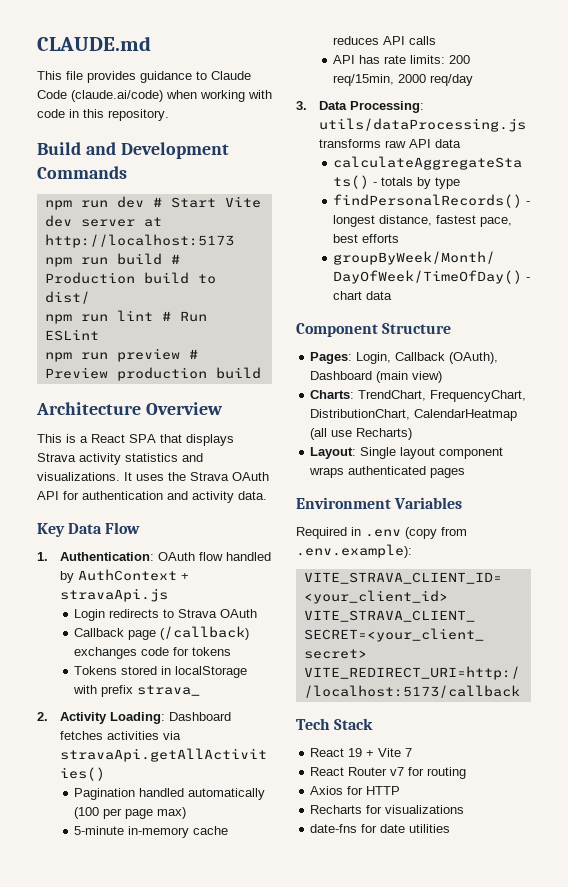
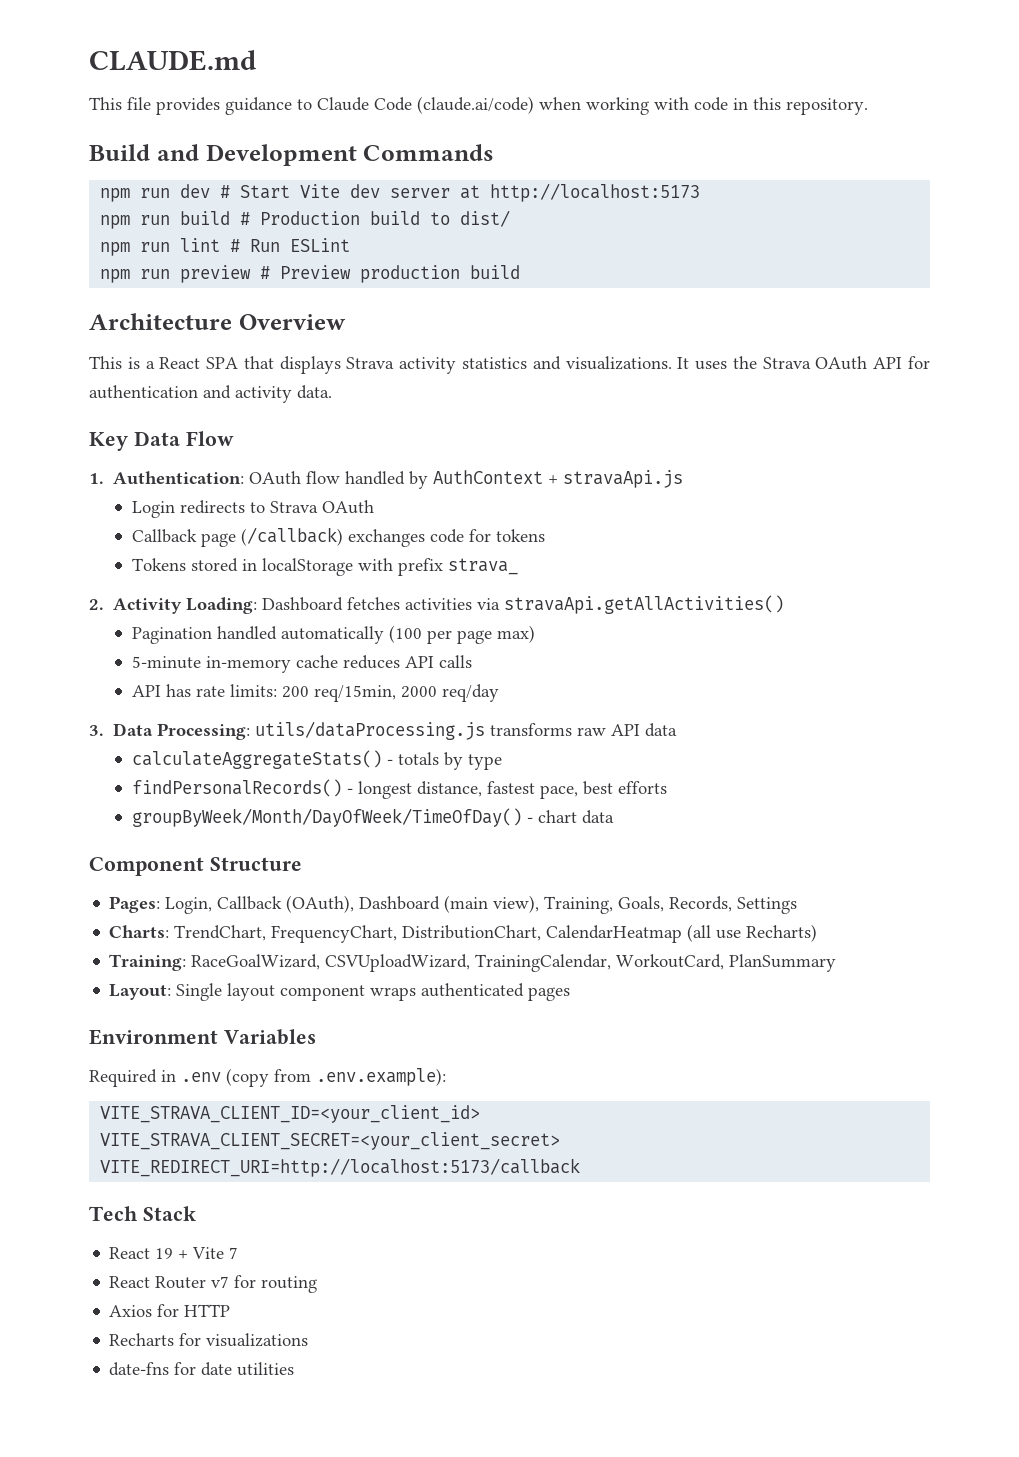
- Pages: Login, Callback (OAuth), Dashboard (main view)
+ Pages: Login, Callback (OAuth), Dashboard (main view), Training, Goals, Records, Settings
+ Training: RaceGoalWizard, CSVUploadWizard, TrainingCalendar, WorkoutCard, PlanSummary

